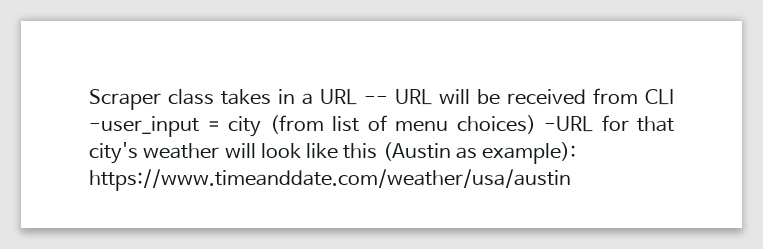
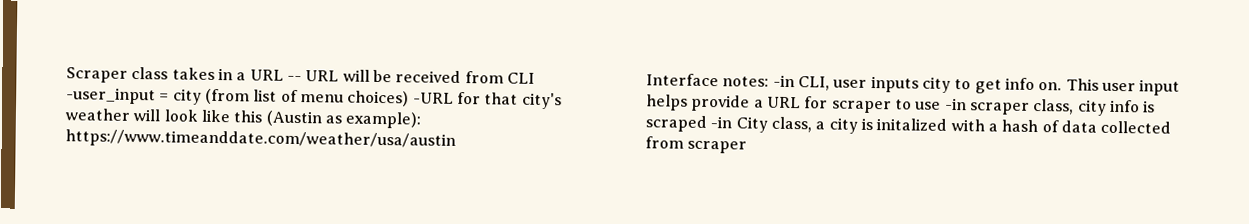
+ Interface notes: -in CLI, user inputs city to get info on. This user input helps provide a URL for scraper to use -in scraper class, city info is scraped -in City class, a city is initalized with a hash of data collected from scraper

